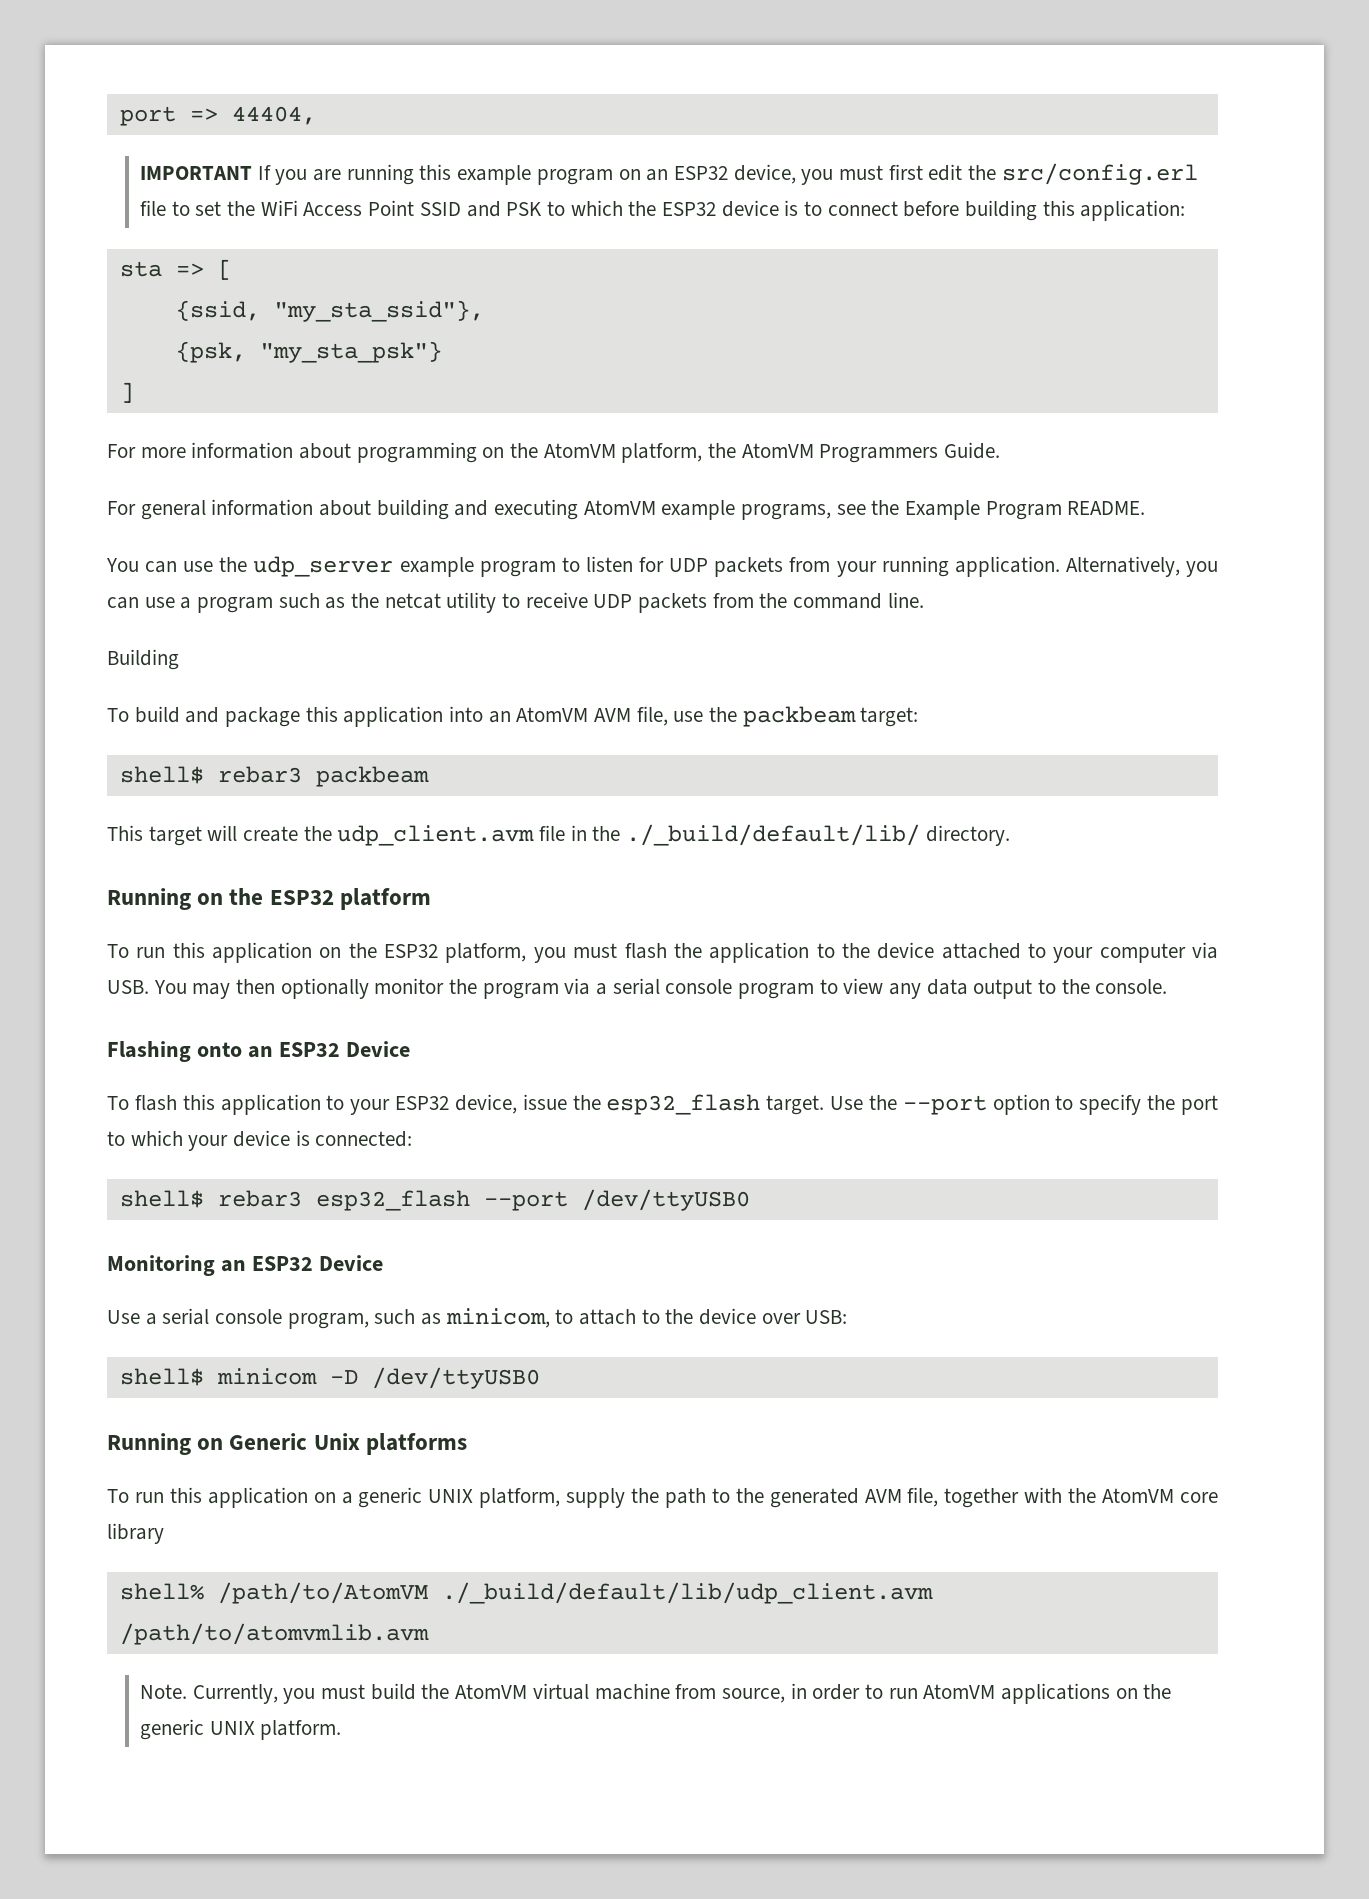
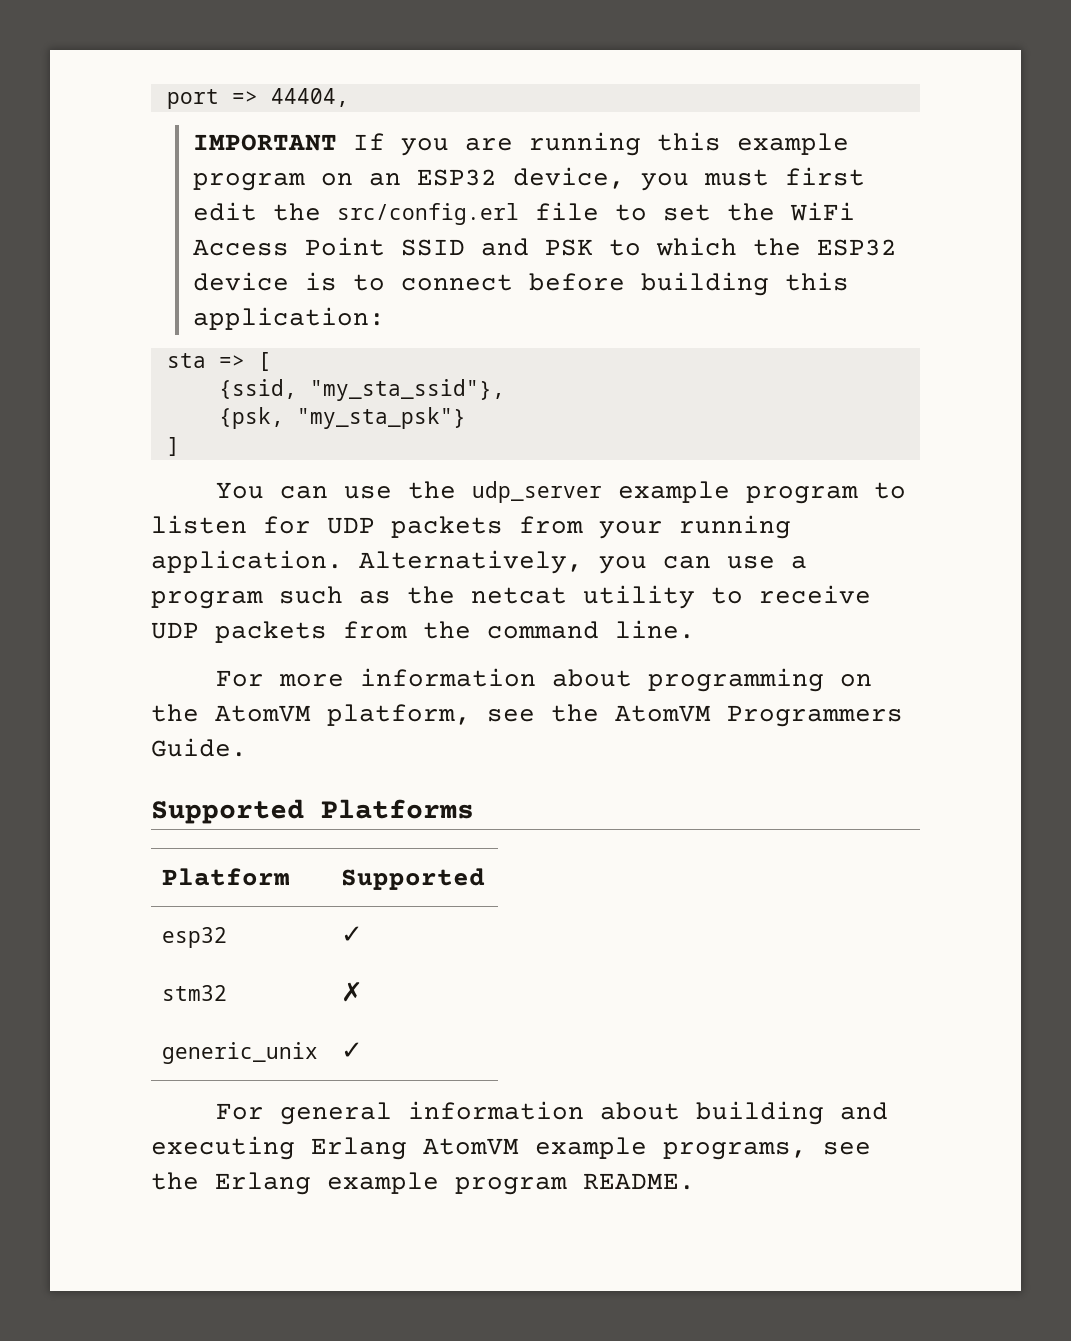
- For more information about programming on the AtomVM platform, the AtomVM Programmers Guide.
- For general information about building and executing AtomVM example programs, see the Example Program README.
- Building
- To build and package this application into an AtomVM AVM file, use the packbeam target:
- shell$ rebar3 packbeam
- This target will create the udp_client.avm file in the ./_build/default/lib/ directory.
- Running on the ESP32 platform
- To run this application on the ESP32 platform, you must flash the application to the device attached to your computer via USB. You may then optionally monitor the program via a serial console program to view any data output to the console.
- Flashing onto an ESP32 Device
- To flash this application to your ESP32 device, issue the esp32_flash target. Use the --port option to specify the port to which your device is connected:
- shell$ rebar3 esp32_flash --port /dev/ttyUSB0
- Monitoring an ESP32 Device
- Use a serial console program, such as minicom, to attach to the device over USB:
- shell$ minicom -D /dev/ttyUSB0
- Running on Generic Unix platforms
- To run this application on a generic UNIX platform, supply the path to the generated AVM file, together with the AtomVM core library
- shell% /path/to/AtomVM ./_build/default/lib/udp_client.avm /path/to/atomvmlib.avm
- Note. Currently, you must build the AtomVM virtual machine from source, in order to run AtomVM applications on the generic UNIX platform.
+ For more information about programming on the AtomVM platform, see the AtomVM Programmers Guide.
+ Supported Platforms
+ Platform | Supported
+ esp32 | ✓
+ stm32 | ✗
+ generic_unix | ✓
+ For general information about building and executing Erlang AtomVM example programs, see the Erlang example program README.

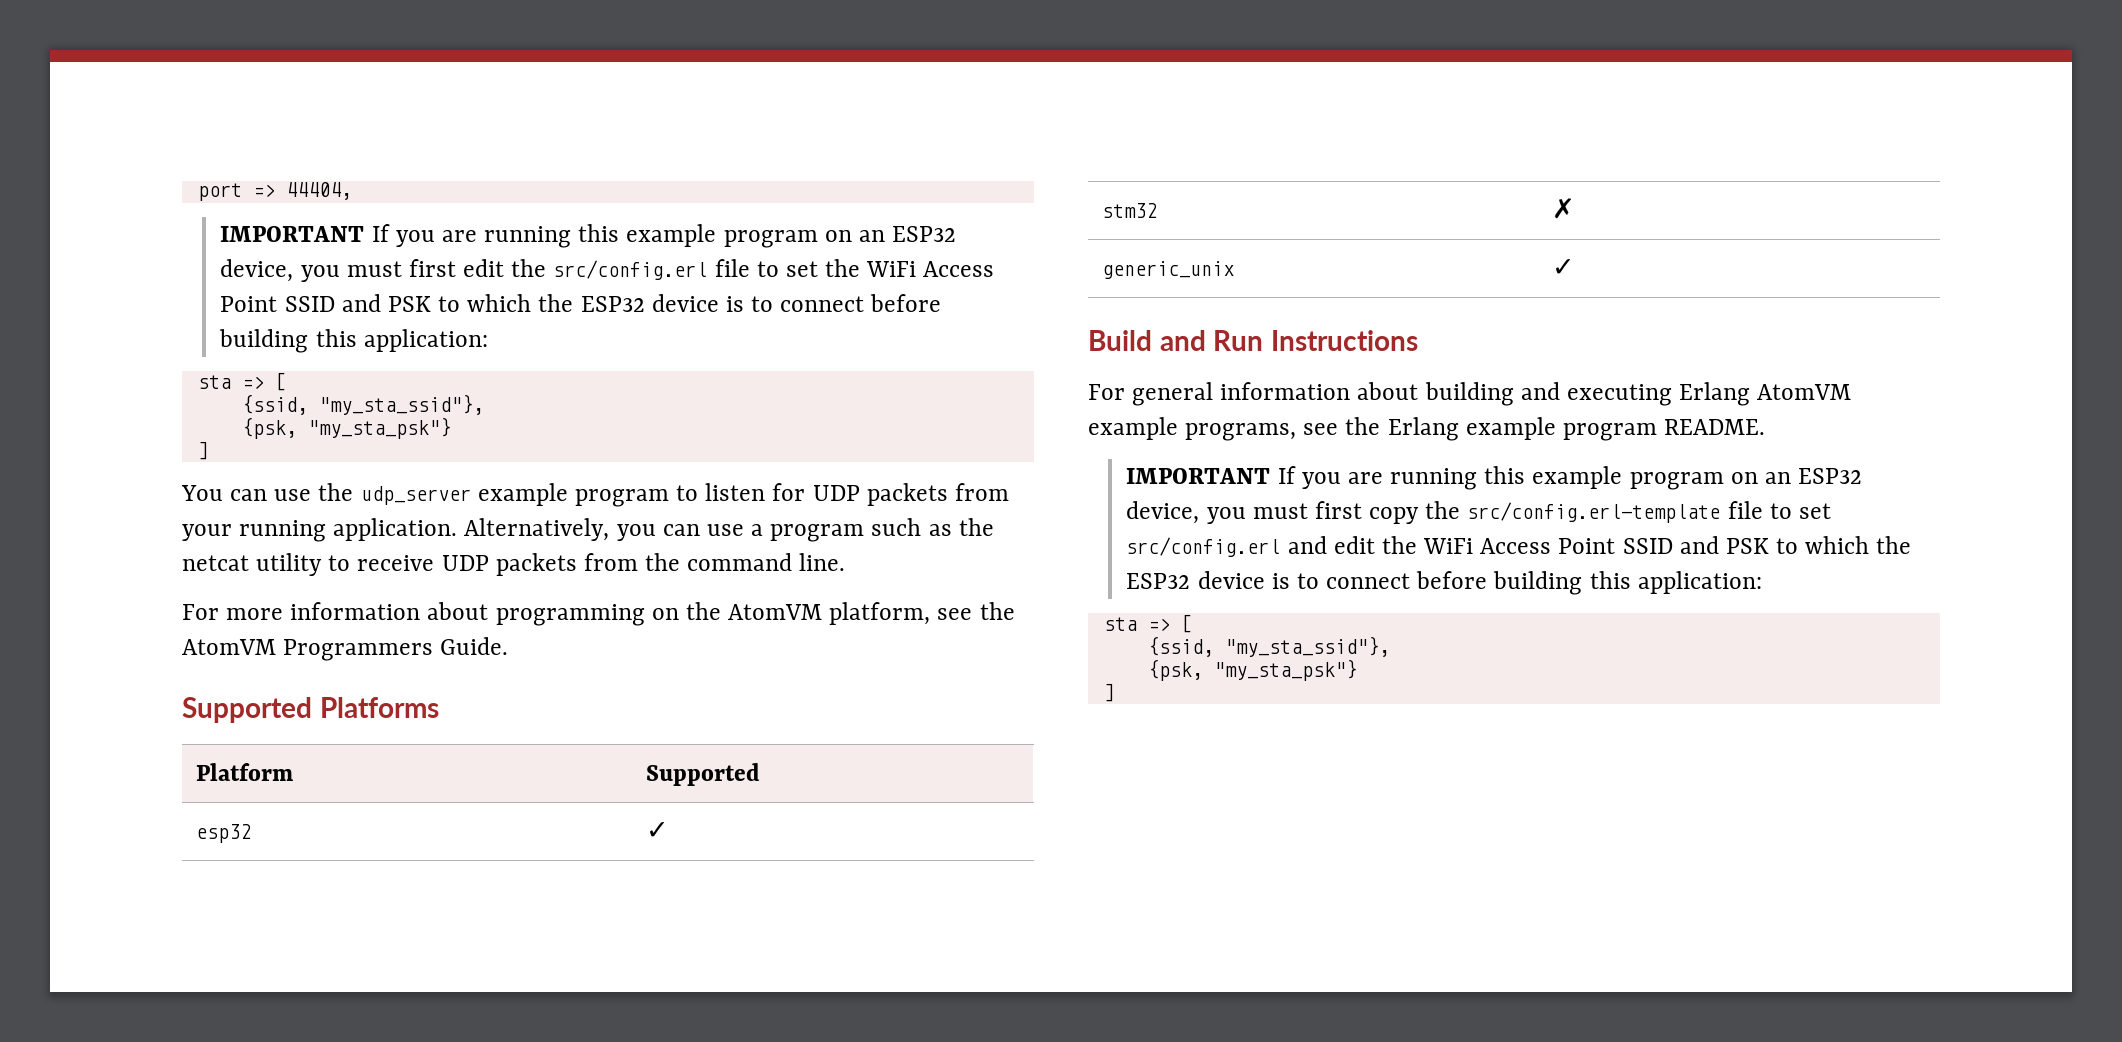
+ Build and Run Instructions
+ IMPORTANT If you are running this example program on an ESP32 device, you must first copy the src/config.erl-template file to set src/config.erl and edit the WiFi Access Point SSID and PSK to which the ESP32 device is to connect before building this application:
+ sta => [
+ {ssid, "my_sta_ssid"},
+ {psk, "my_sta_psk"}
+ ]

